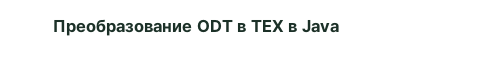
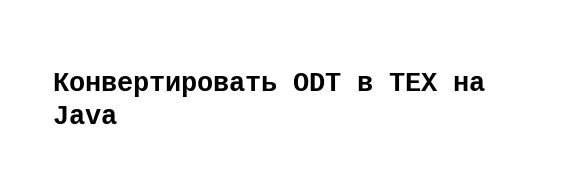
- Преобразование ODT в TEX в Java
+ Конвертировать ODT в TEX на Java

